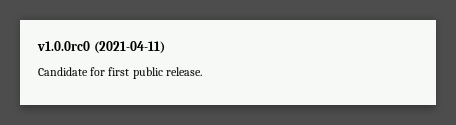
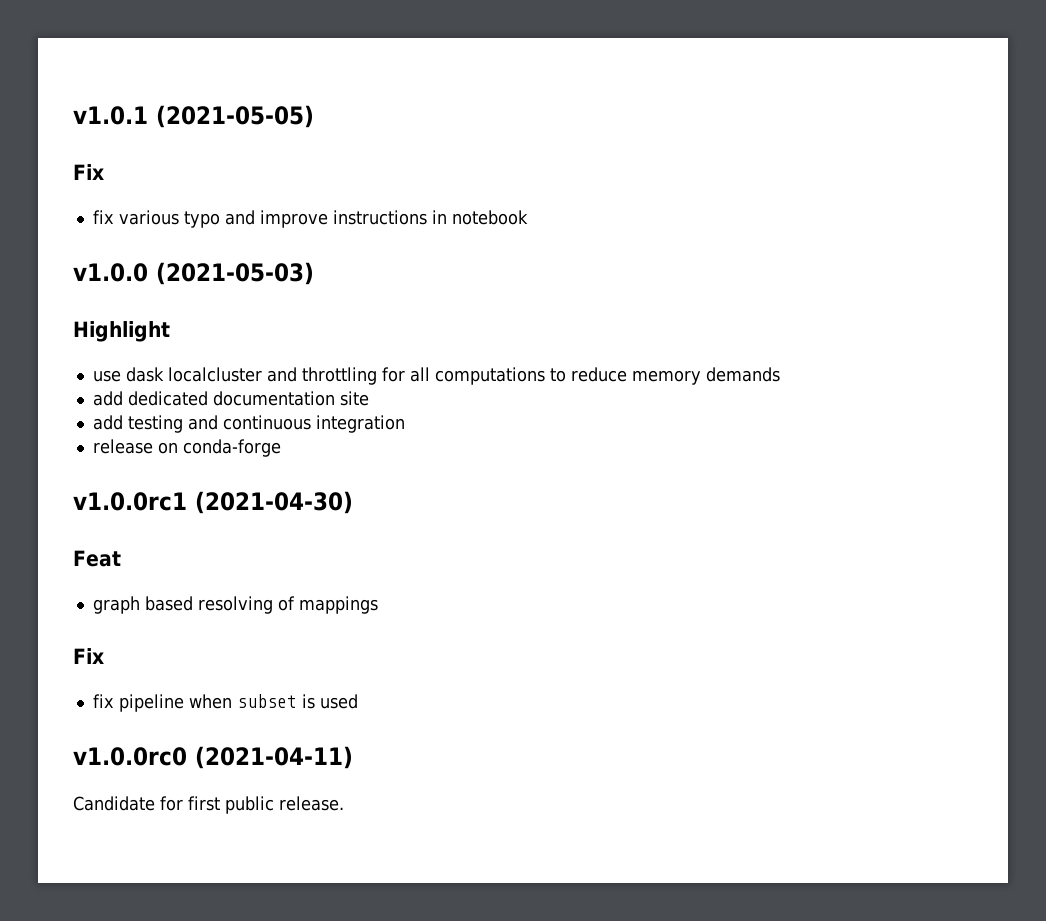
+ v1.0.1 (2021-05-05)
+ Fix
+ fix various typo and improve instructions in notebook
+ v1.0.0 (2021-05-03)
+ Highlight
+ use dask localcluster and throttling for all computations to reduce memory demands
+ add dedicated documentation site
+ add testing and continuous integration
+ release on conda-forge
+ v1.0.0rc1 (2021-04-30)
+ Feat
+ graph based resolving of mappings
+ Fix
+ fix pipeline when subset is used

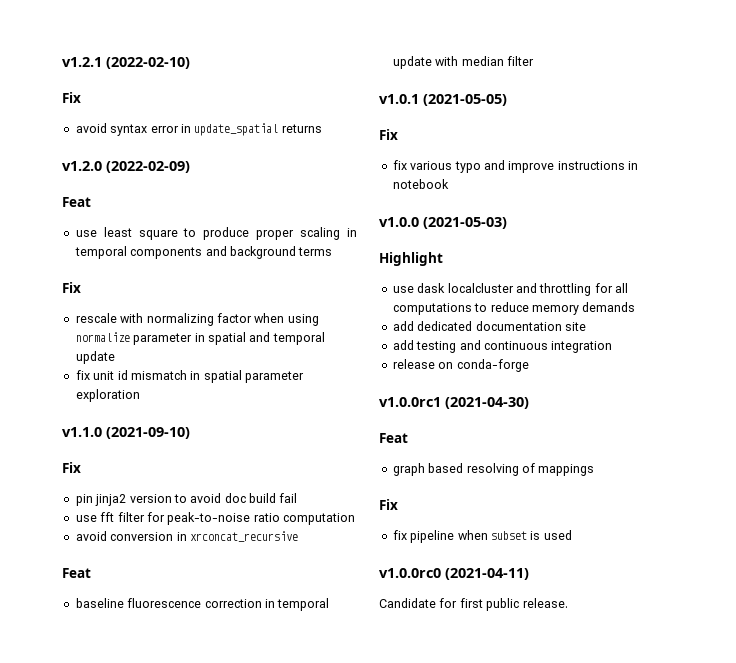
+ v1.2.1 (2022-02-10)
+ Fix
+ avoid syntax error in update_spatial returns
+ v1.2.0 (2022-02-09)
+ Feat
+ use least square to produce proper scaling in temporal components and background terms
+ Fix
+ rescale with normalizing factor when using normalize parameter in spatial and temporal update
+ fix unit id mismatch in spatial parameter exploration
+ v1.1.0 (2021-09-10)
+ Fix
+ pin jinja2 version to avoid doc build fail
+ use fft filter for peak-to-noise ratio computation
+ avoid conversion in xrconcat_recursive
+ Feat
+ baseline fluorescence correction in temporal update with median filter

